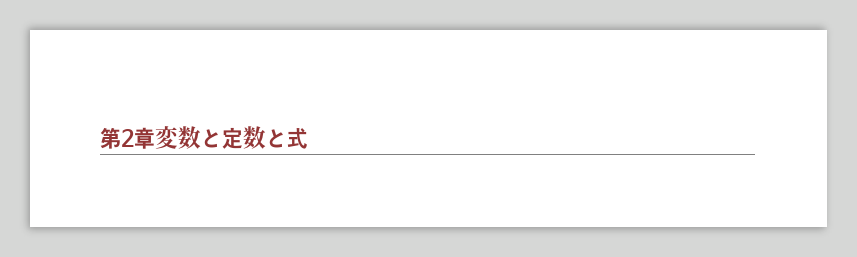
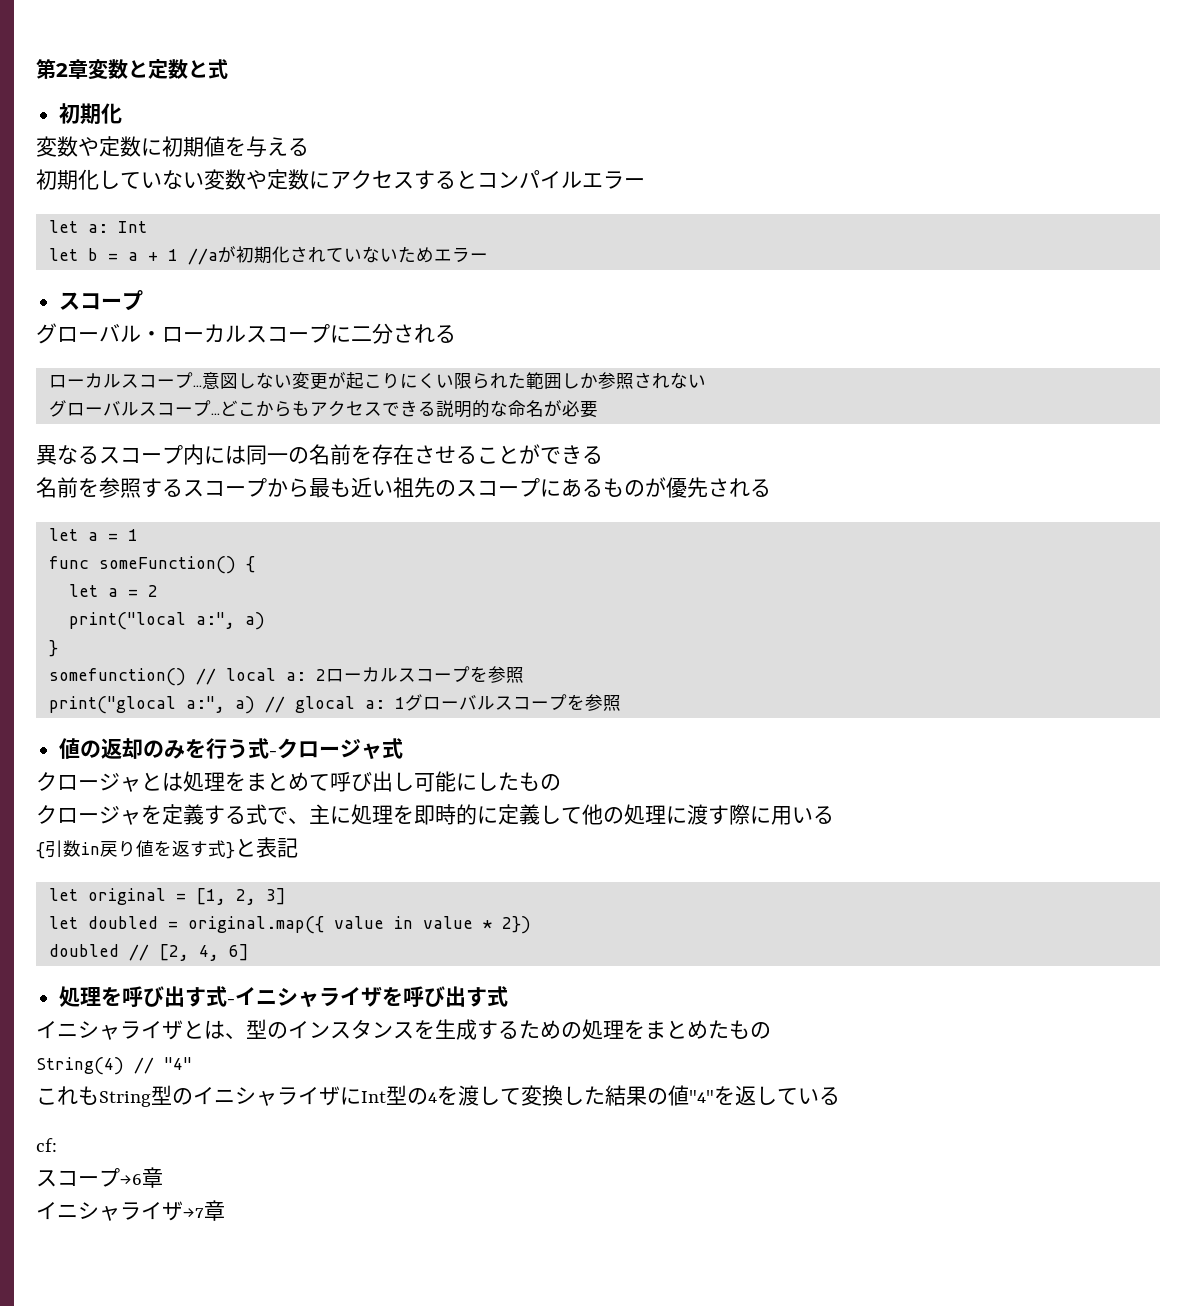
  第2章変数と定数と式
+ 初期化
+ 変数や定数に初期値を与える
+ 初期化していない変数や定数にアクセスするとコンパイルエラー
+ let a: Int
+ let b = a + 1 //aが初期化されていないためエラー
+ スコープ
+ グローバル・ローカルスコープに二分される
+ ローカルスコープ…意図しない変更が起こりにくい限られた範囲しか参照されない
+ グローバルスコープ…どこからもアクセスできる説明的な命名が必要
+ 異なるスコープ内には同一の名前を存在させることができる
+ 名前を参照するスコープから最も近い祖先のスコープにあるものが優先される
+ let a = 1
+ func someFunction() {
+ let a = 2
+ print("local a:", a)
+ }
+ somefunction() // local a: 2ローカルスコープを参照
+ print("glocal a:", a) // glocal a: 1グローバルスコープを参照
+ 値の返却のみを行う式-クロージャ式
+ クロージャとは処理をまとめて呼び出し可能にしたもの
+ クロージャを定義する式で、主に処理を即時的に定義して他の処理に渡す際に用いる
+ {引数in戻り値を返す式}と表記
+ let original = [1, 2, 3]
+ let doubled = original.map({ value in value * 2})
+ doubled // [2, 4, 6]
+ 処理を呼び出す式-イニシャライザを呼び出す式
+ イニシャライザとは、型のインスタンスを生成するための処理をまとめたもの
+ String(4) // "4"
+ これもString型のイニシャライザにInt型の4を渡して変換した結果の値"4"を返している
+ cf:
+ スコープ→6章
+ イニシャライザ→7章

